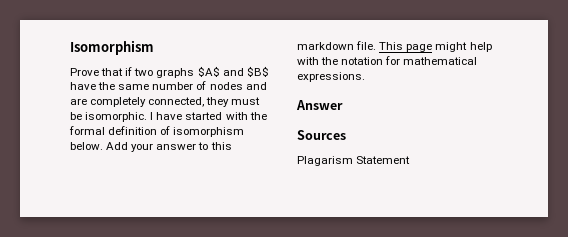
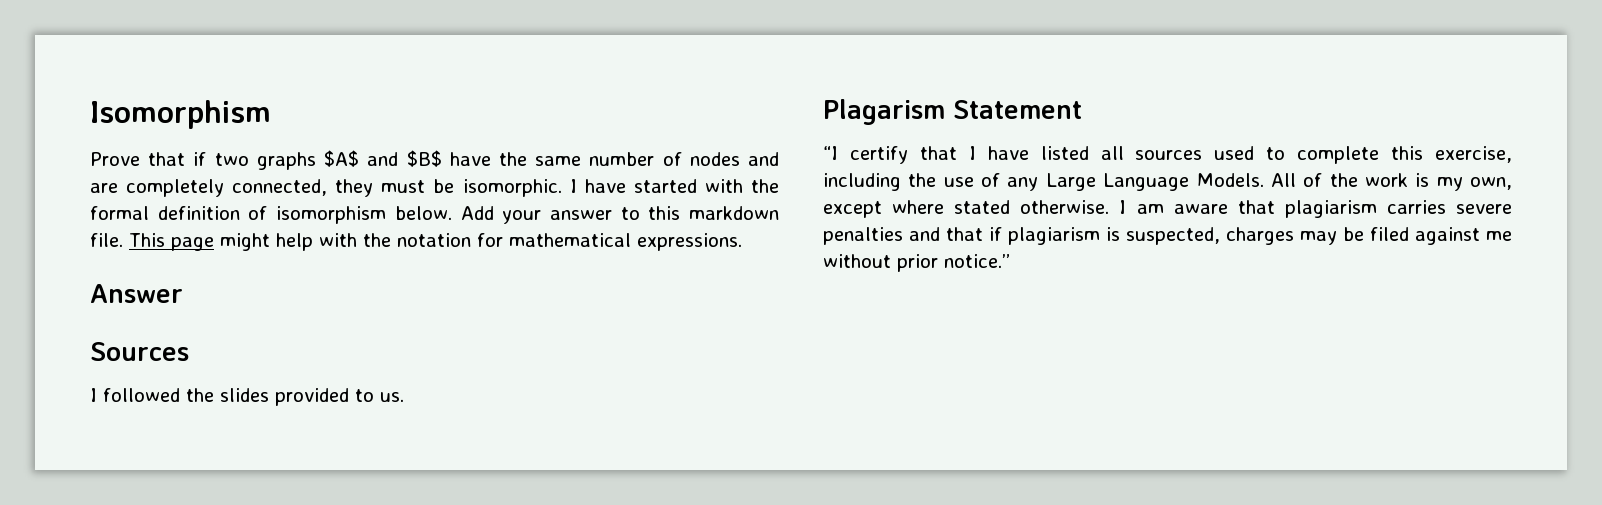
+ I followed the slides provided to us.
  Plagarism Statement
+ “I certify that I have listed all sources used to complete this exercise, including the use of any Large Language Models. All of the work is my own, except where stated otherwise. I am aware that plagiarism carries severe penalties and that if plagiarism is suspected, charges may be filed against me without prior notice.”

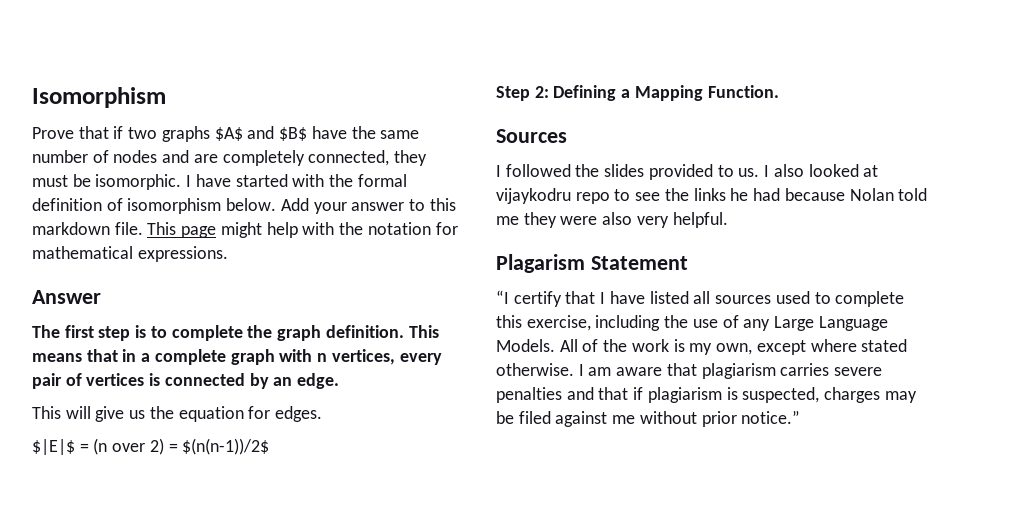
+ The first step is to complete the graph definition. This means that in a complete graph with n vertices, every pair of vertices is connected by an edge.
+ This will give us the equation for edges.
+ $|E|$ = (n over 2) = $(n(n-1))/2$
+ Step 2: Defining a Mapping Function.
+ I also looked at vijaykodru repo to see the links he had because Nolan told me they were also very helpful.

